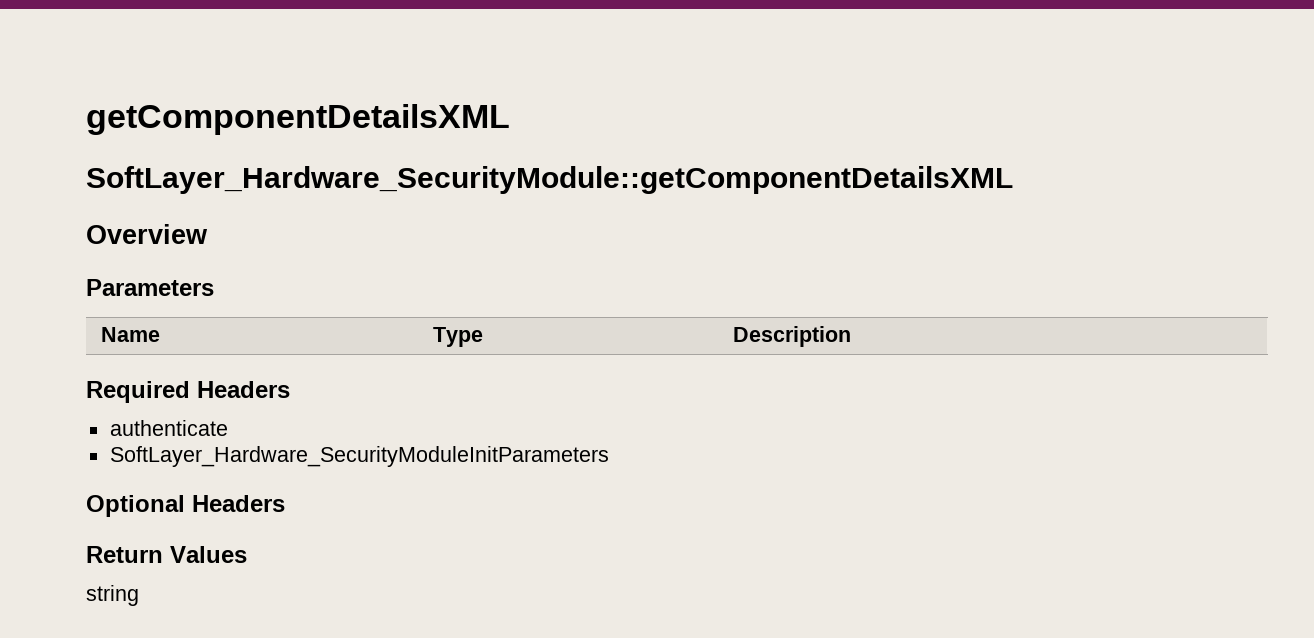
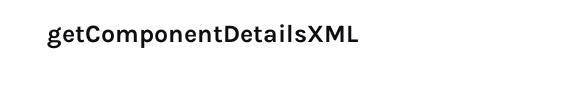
- SoftLayer_Hardware_SecurityModule::getComponentDetailsXML
- Overview
- Parameters
- Name | Type | Description
- Required Headers
- authenticate
- SoftLayer_Hardware_SecurityModuleInitParameters
- Optional Headers
- Return Values
- string

